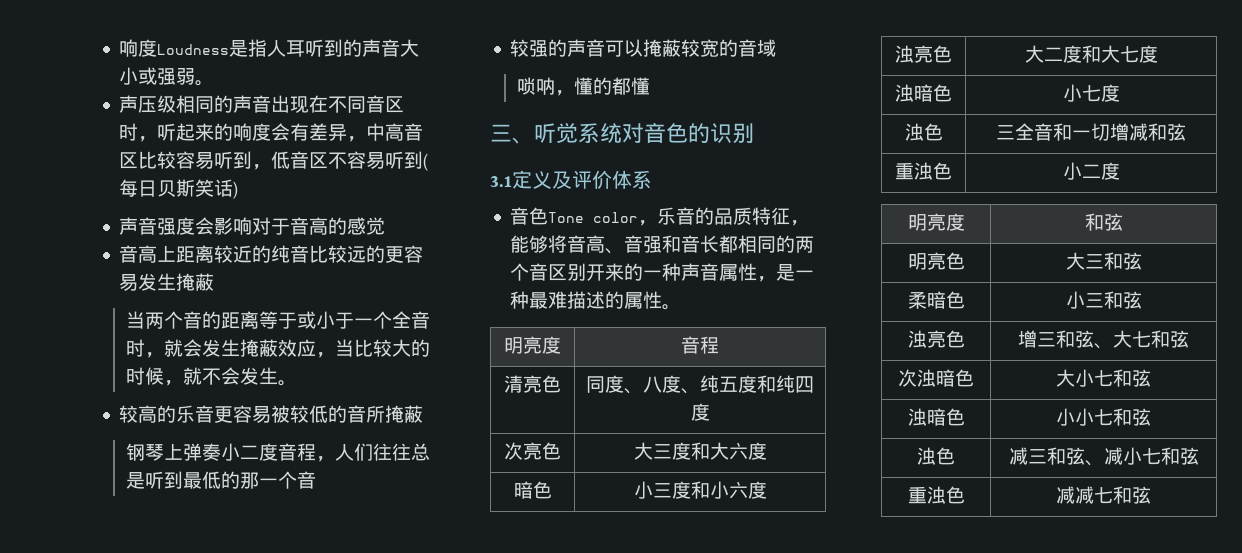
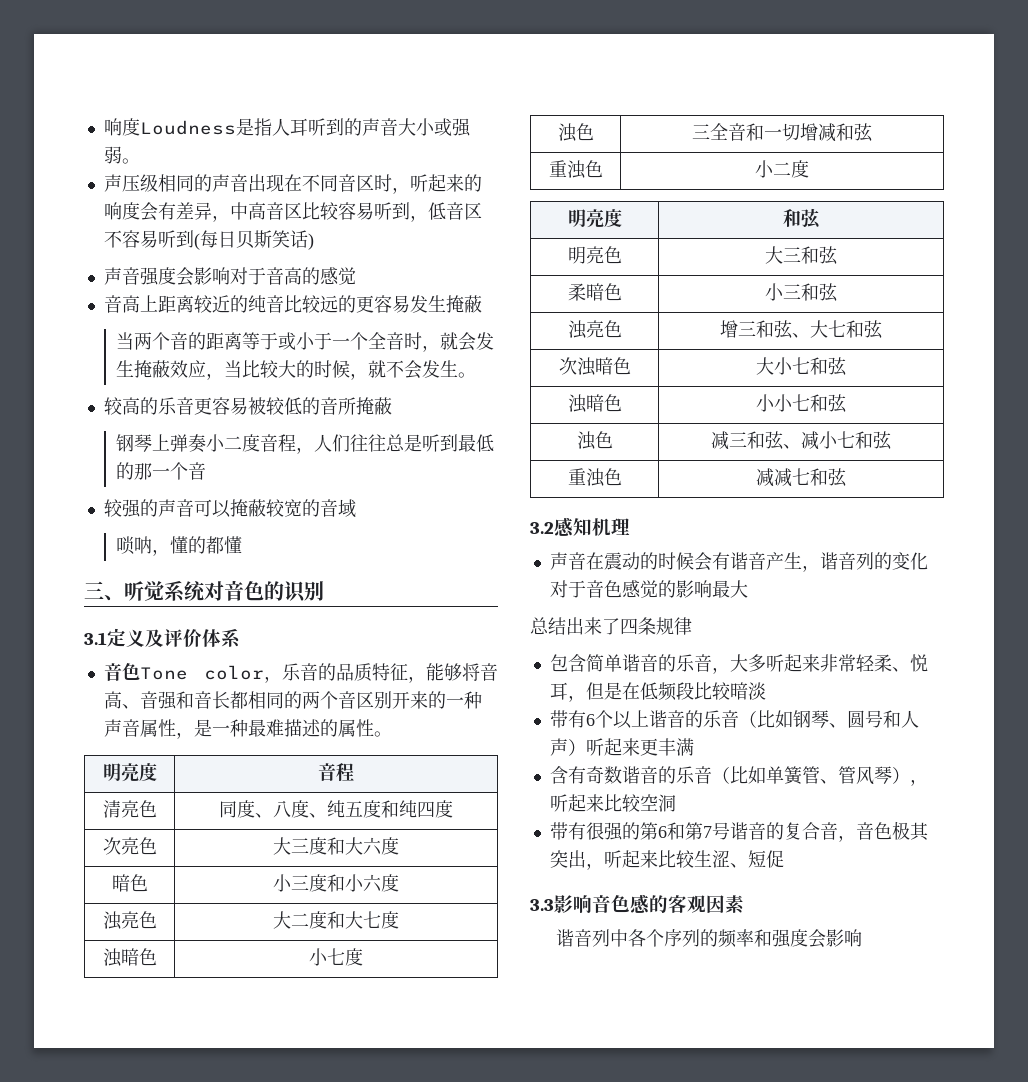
+ 3.2感知机理
+ 声音在震动的时候会有谐音产生，谐音列的变化对于音色感觉的影响最大
+ 总结出来了四条规律
+ 包含简单谐音的乐音，大多听起来非常轻柔、悦耳，但是在低频段比较暗淡
+ 带有6个以上谐音的乐音（比如钢琴、圆号和人声）听起来更丰满
+ 含有奇数谐音的乐音（比如单簧管、管风琴），听起来比较空洞
+ 带有很强的第6和第7号谐音的复合音，音色极其突出，听起来比较生涩、短促
+ 3.3影响音色感的客观因素
+ 谐音列中各个序列的频率和强度会影响

